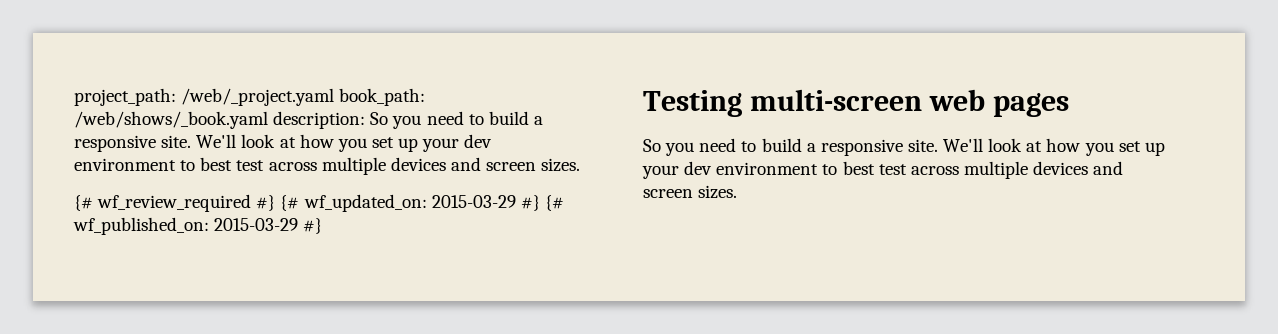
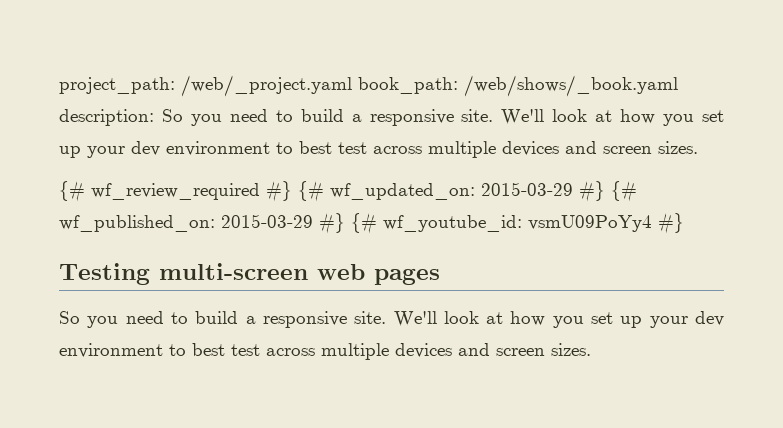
- {# wf_review_required #} {# wf_updated_on: 2015-03-29 #} {# wf_published_on: 2015-03-29 #}
+ {# wf_review_required #} {# wf_updated_on: 2015-03-29 #} {# wf_published_on: 2015-03-29 #} {# wf_youtube_id: vsmU09PoYy4 #}

